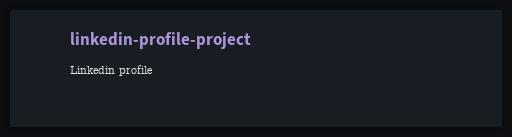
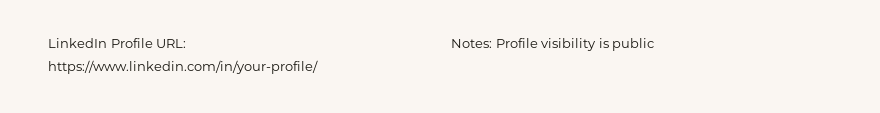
- linkedin-profile-project
- Linkedin profile
+ LinkedIn Profile URL: https://www.linkedin.com/in/your-profile/
+ Notes: Profile visibility is public

